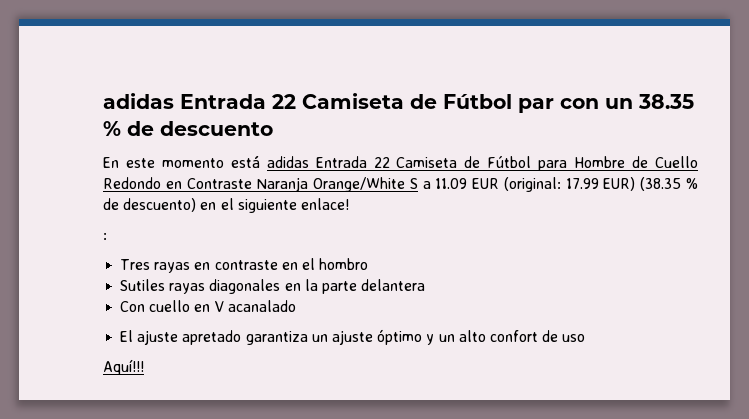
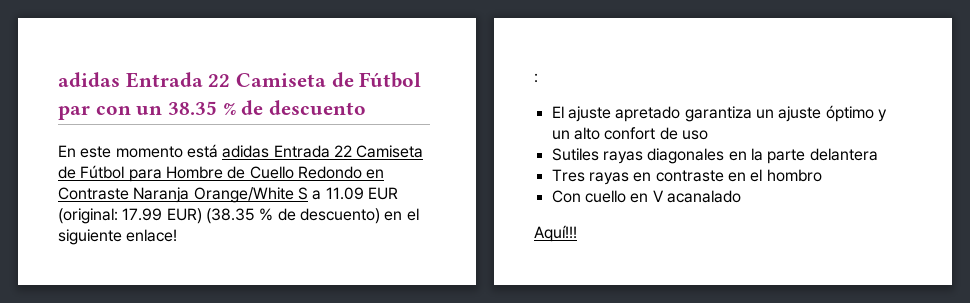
- Tres rayas en contraste en el hombro
- Sutiles rayas diagonales en la parte delantera
- Con cuello en V acanalado
+ Sutiles rayas diagonales en la parte delantera
+ Tres rayas en contraste en el hombro
+ Con cuello en V acanalado

